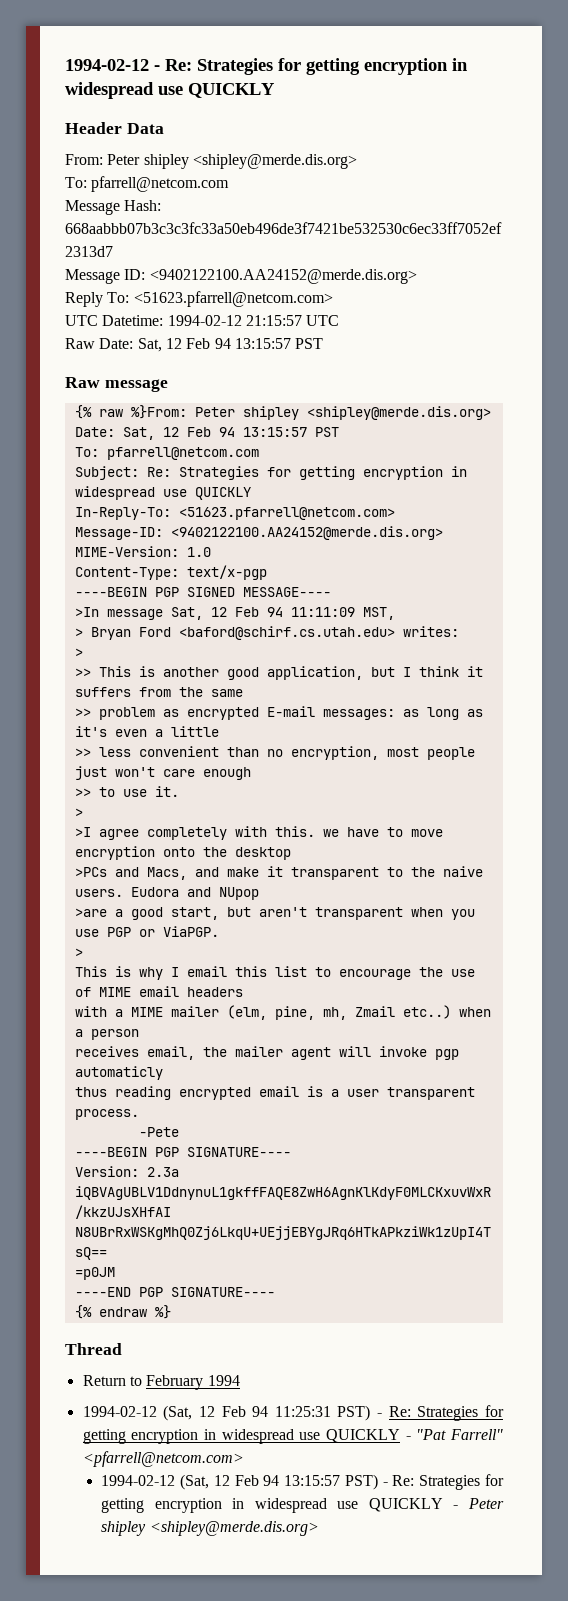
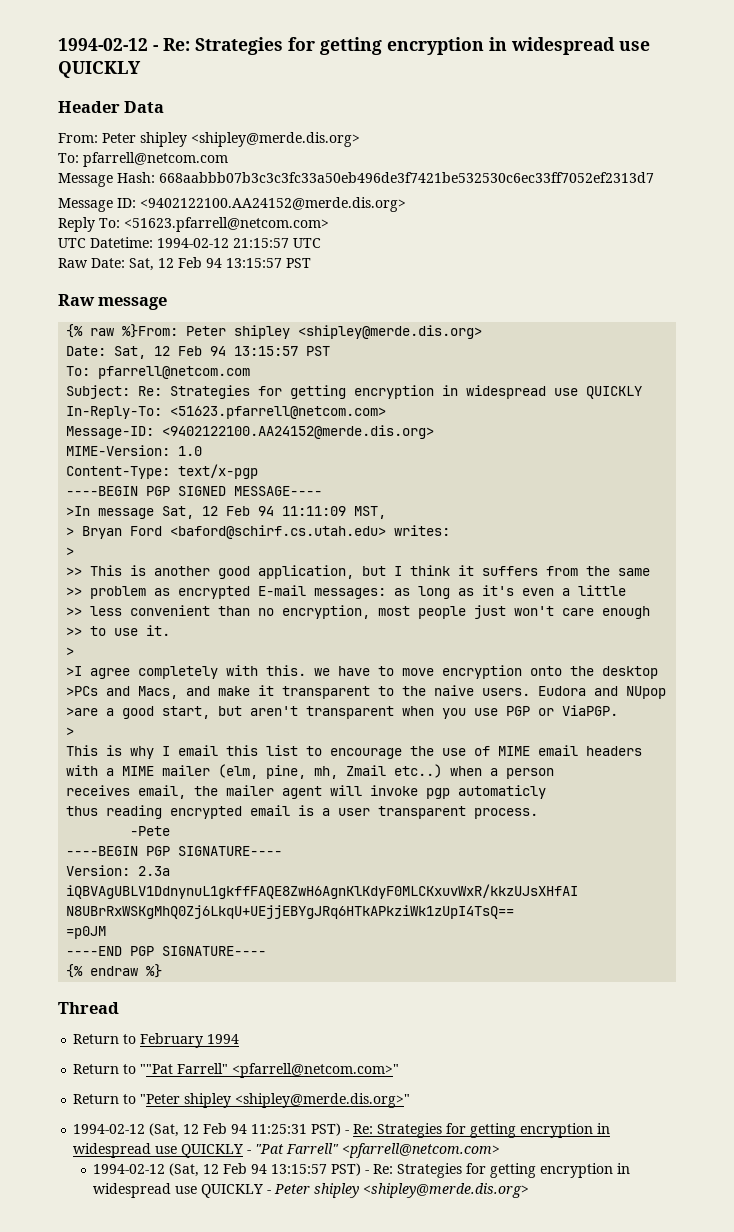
+ Return to ""Pat Farrell" <pfarrell@netcom.com>"
+ Return to "Peter shipley <shipley@merde.dis.org>"

